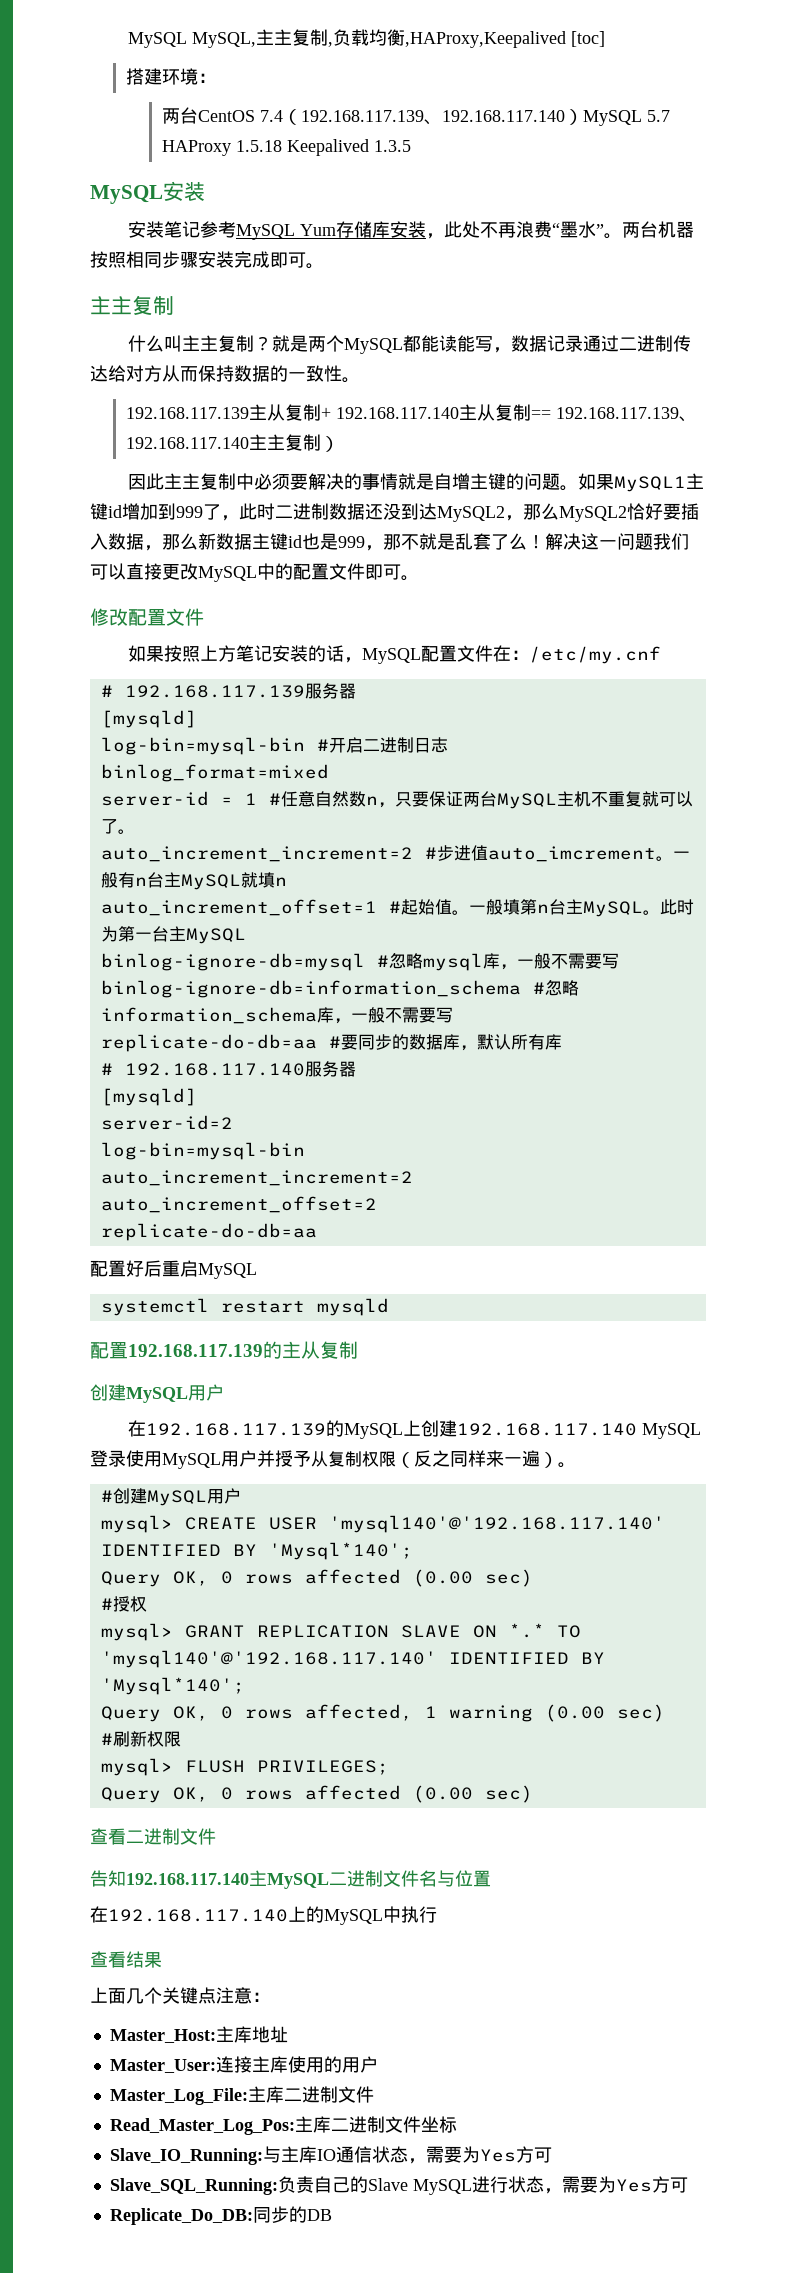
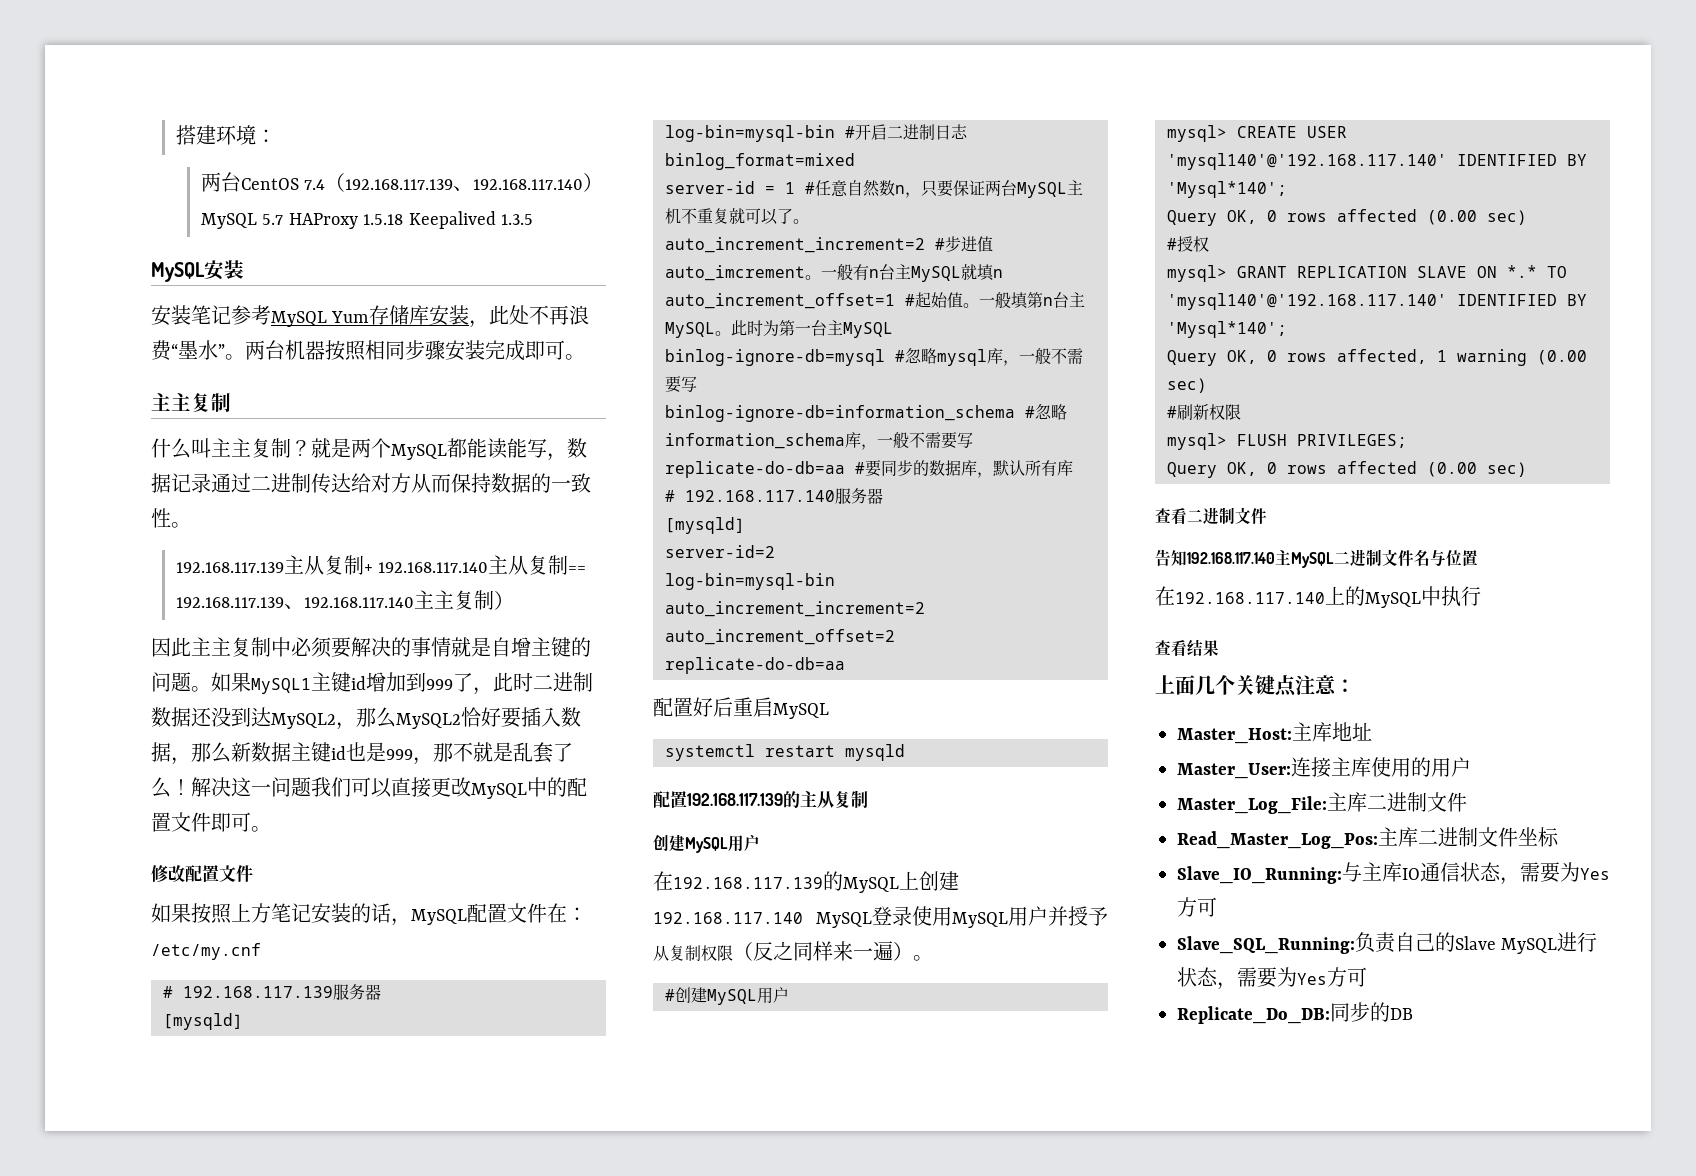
- MySQL MySQL,主主复制,负载均衡,HAProxy,Keepalived [toc]

